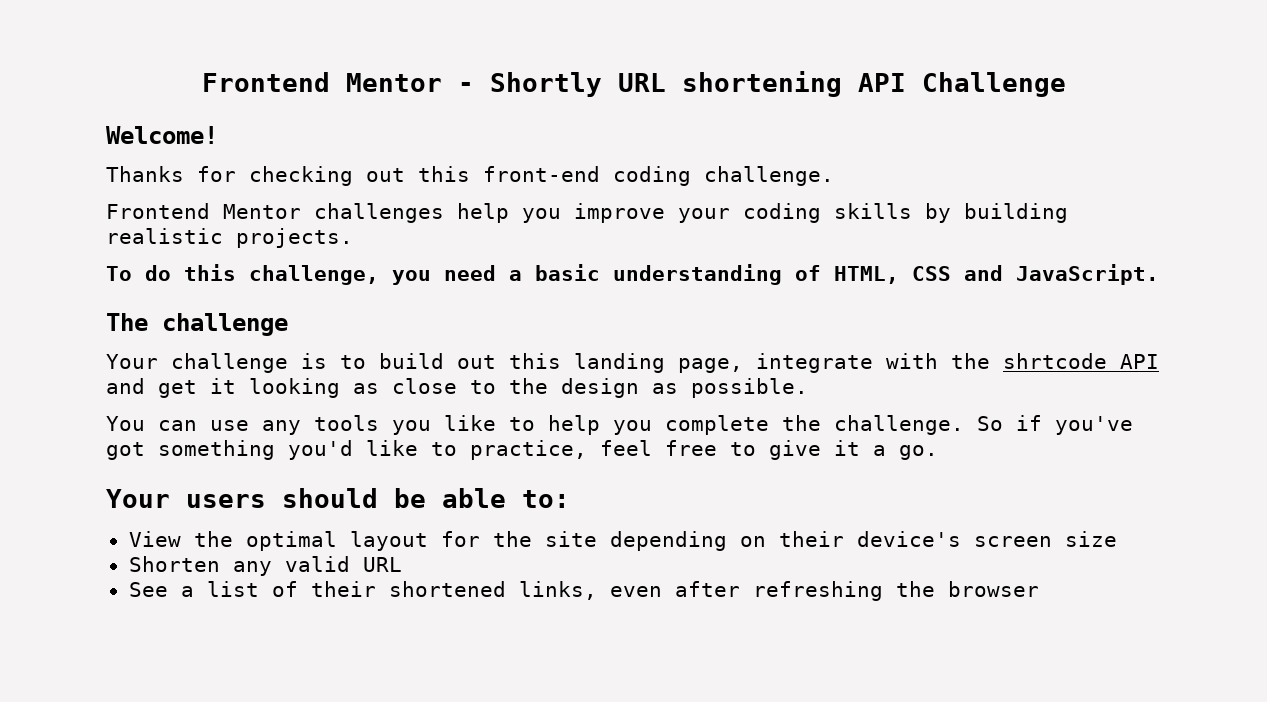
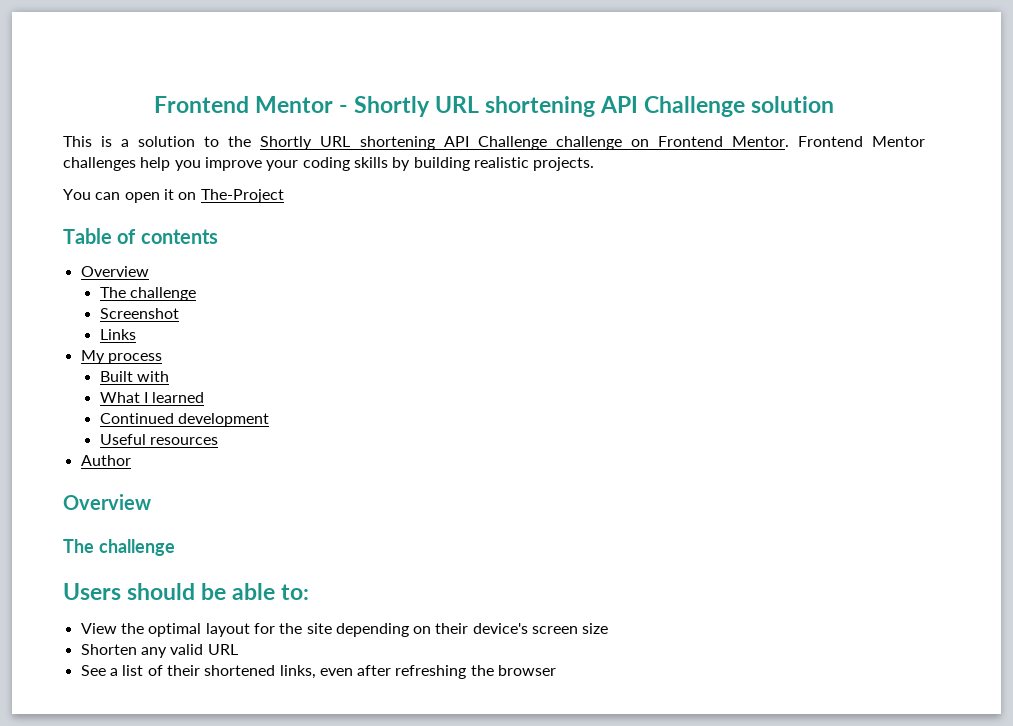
- Frontend Mentor - Shortly URL shortening API Challenge
- Welcome!
- Thanks for checking out this front-end coding challenge.
- Frontend Mentor challenges help you improve your coding skills by building realistic projects.
+ Frontend Mentor - Shortly URL shortening API Challenge solution
+ This is a solution to the Shortly URL shortening API Challenge challenge on Frontend Mentor. Frontend Mentor challenges help you improve your coding skills by building realistic projects.
- To do this challenge, you need a basic understanding of HTML, CSS and JavaScript.
+ You can open it on The-Project
+ Table of contents
+ Overview
  The challenge
- Your challenge is to build out this landing page, integrate with the shrtcode API and get it looking as close to the design as possible.
- You can use any tools you like to help you complete the challenge. So if you've got something you'd like to practice, feel free to give it a go.
- Your users should be able to:
+ Screenshot
+ Links
+ My process
+ Built with
+ What I learned
+ Continued development
+ Useful resources
+ Author
+ Overview
+ The challenge
+ Users should be able to:

